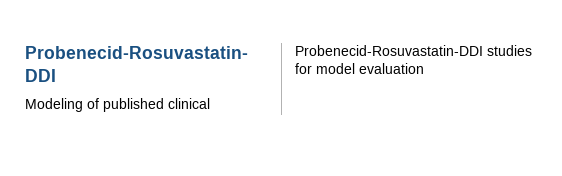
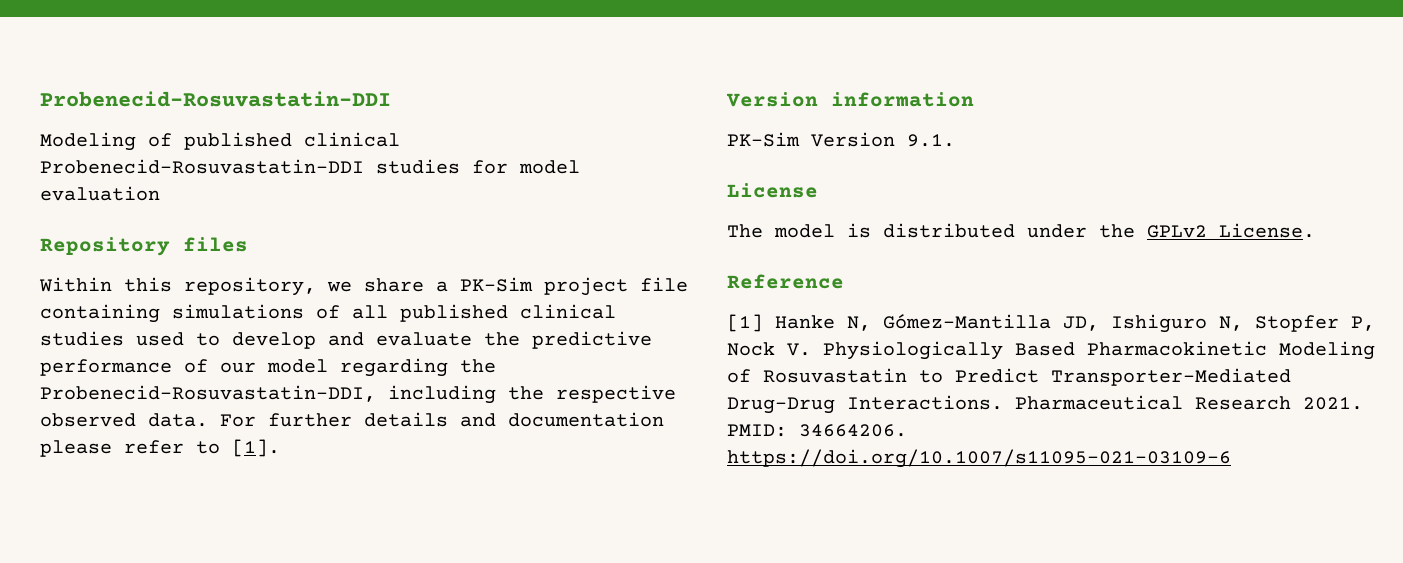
+ Repository files
+ Within this repository, we share a PK-Sim project file containing simulations of all published clinical studies used to develop and evaluate the predictive performance of our model regarding the Probenecid-Rosuvastatin-DDI, including the respective observed data. For further details and documentation please refer to [1].
+ Version information
+ PK-Sim Version 9.1.
+ License
+ The model is distributed under the GPLv2 License.
+ Reference
+ [1] Hanke N, Gómez-Mantilla JD, Ishiguro N, Stopfer P, Nock V. Physiologically Based Pharmacokinetic Modeling of Rosuvastatin to Predict Transporter-Mediated Drug-Drug Interactions. Pharmaceutical Research 2021. PMID: 34664206. https://doi.org/10.1007/s11095-021-03109-6

